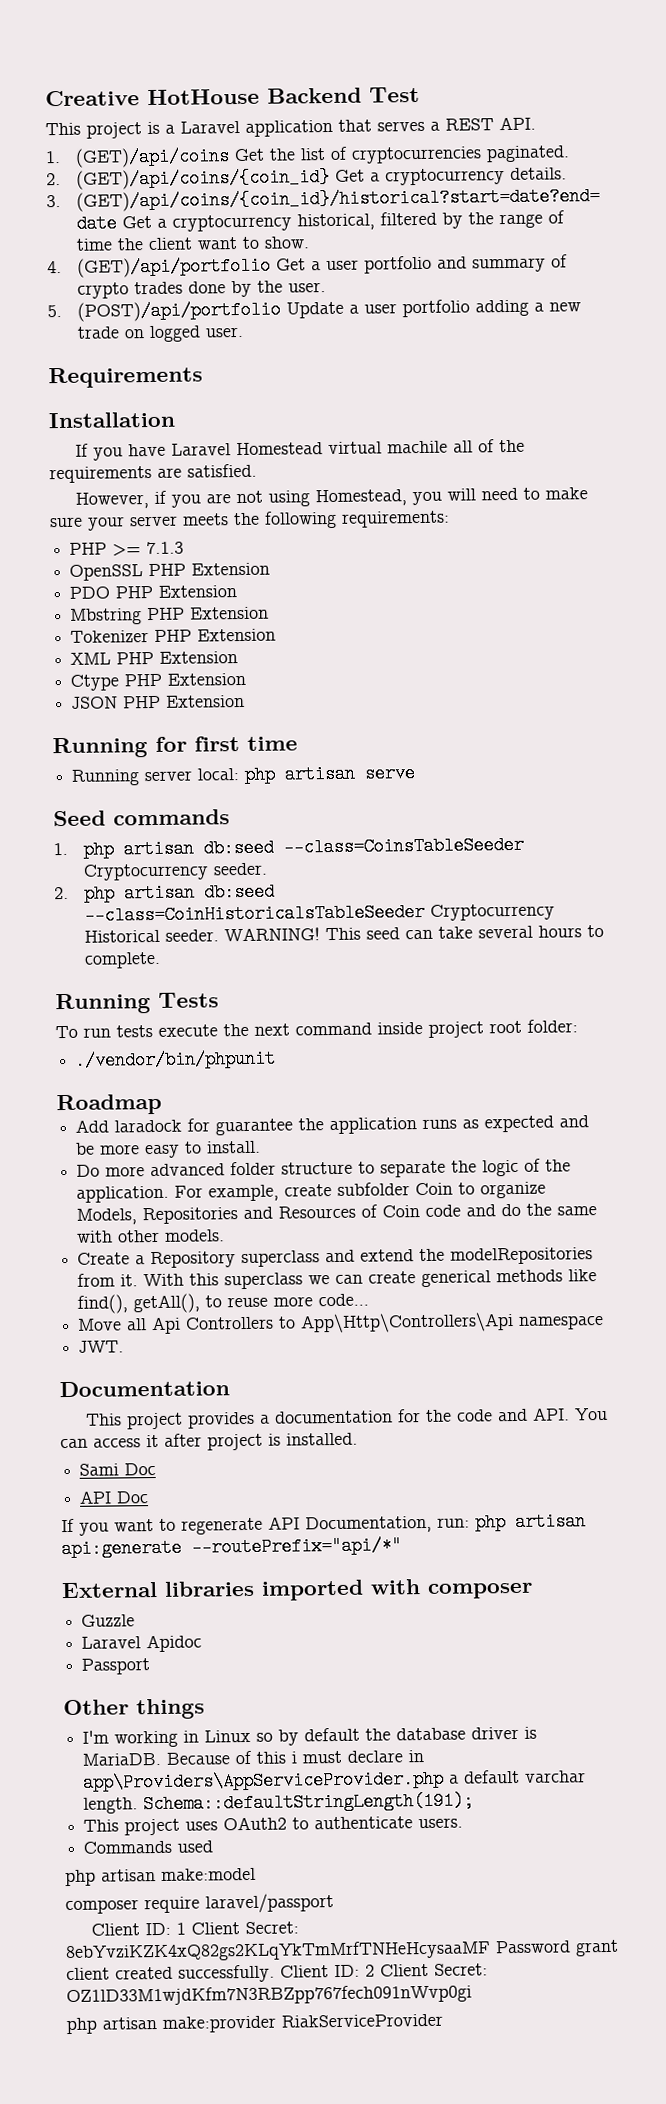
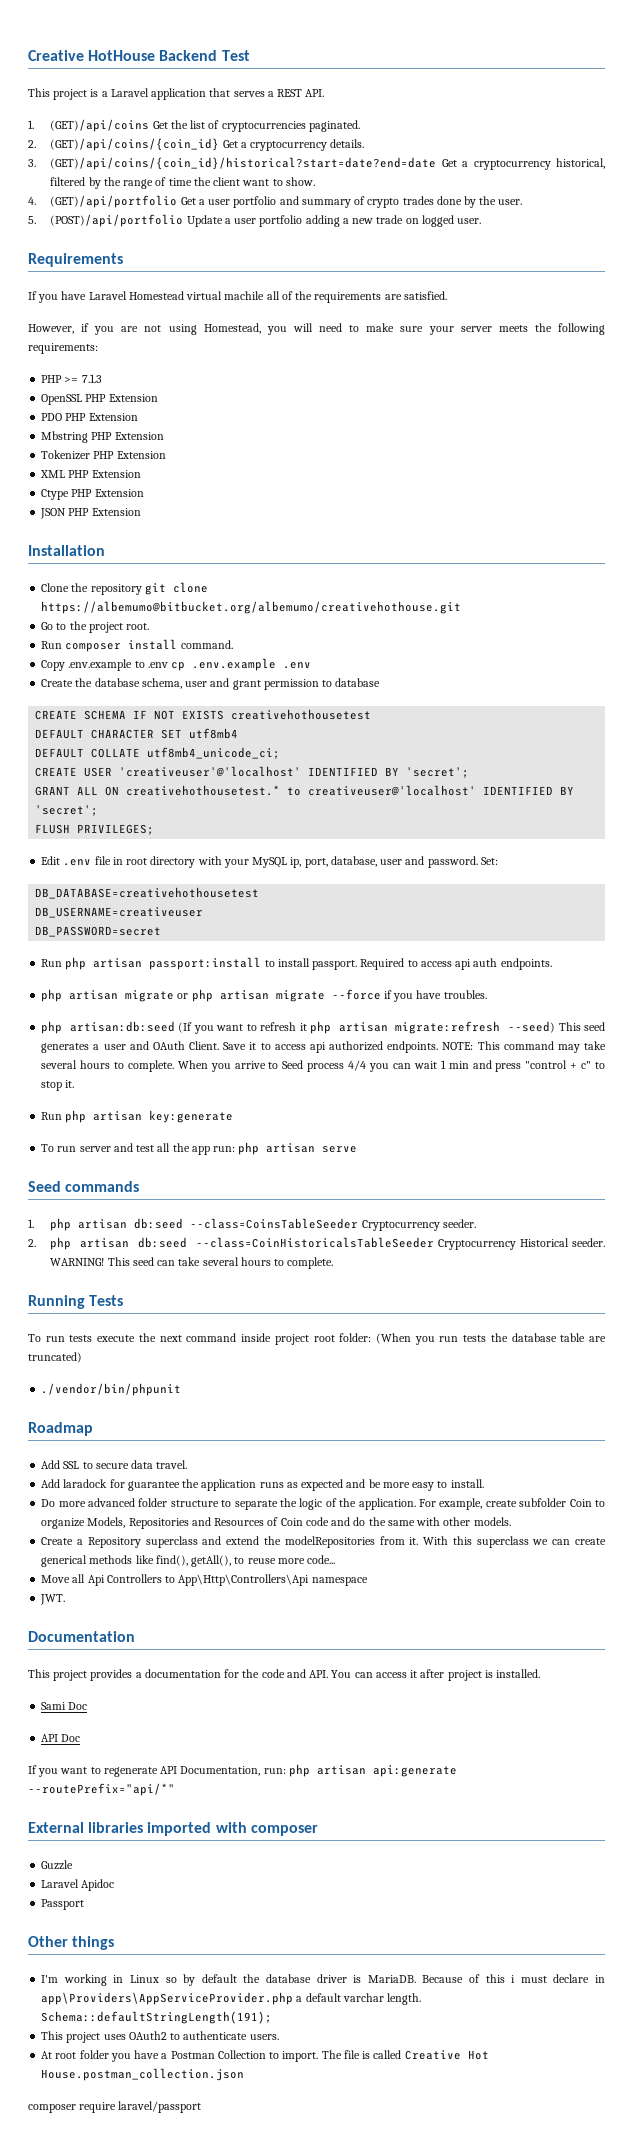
- Installation
- Running for first time
- Running server local: php artisan serve
+ Installation
+ Clone the repository git clone https://albemumo@bitbucket.org/albemumo/creativehothouse.git
+ Go to the project root.
+ Run composer install command.
+ Copy .env.example to .env cp .env.example .env
+ Create the database schema, user and grant permission to database
+ CREATE SCHEMA IF NOT EXISTS creativehothousetest
+ DEFAULT CHARACTER SET utf8mb4
+ DEFAULT COLLATE utf8mb4_unicode_ci;
+ CREATE USER 'creativeuser'@'localhost' IDENTIFIED BY 'secret';
+ GRANT ALL ON creativehothousetest.* to creativeuser@'localhost' IDENTIFIED BY 'secret';
+ FLUSH PRIVILEGES;
+ Edit .env file in root directory with your MySQL ip, port, database, user and password. Set:
+ DB_DATABASE=creativehothousetest
+ DB_USERNAME=creativeuser
+ DB_PASSWORD=secret
+ Run php artisan passport:install to install passport. Required to access api auth endpoints.
+ php artisan migrate or php artisan migrate --force if you have troubles.
+ php artisan:db:seed (If you want to refresh it php artisan migrate:refresh --seed) This seed generates a user and OAuth Client. Save it to access api authorized endpoints. NOTE: This command may take several hours to complete. When you arrive to Seed process 4/4 you can wait 1 min and press "control + c" to stop it.
+ Run php artisan key:generate
+ To run server and test all the app run: php artisan serve
- To run tests execute the next command inside project root folder:
+ To run tests execute the next command inside project root folder: (When you run tests the database table are truncated)
  ./vendor/bin/phpunit
  Roadmap
+ Add SSL to secure data travel.
- Commands used
- php artisan make:model
+ At root folder you have a Postman Collection to import. The file is called Creative Hot House.postman_collection.json
  composer require laravel/passport
- Client ID: 1 Client Secret: 8ebYvziKZK4xQ82gs2KLqYkTmMrfTNHeHcysaaMF Password grant client created successfully. Client ID: 2 Client Secret: OZ1lD33M1wjdKfm7N3RBZpp767fech091nWvp0gi
- php artisan make:provider RiakServiceProvider

